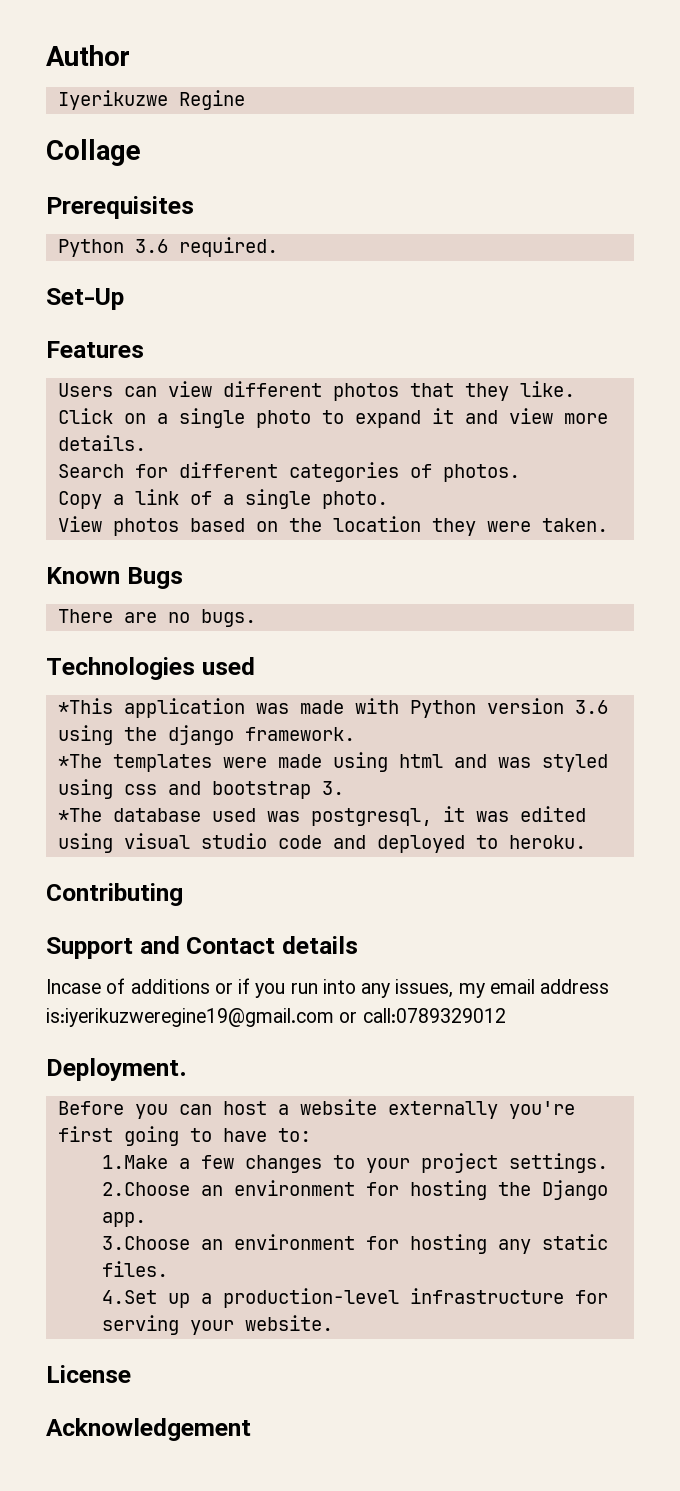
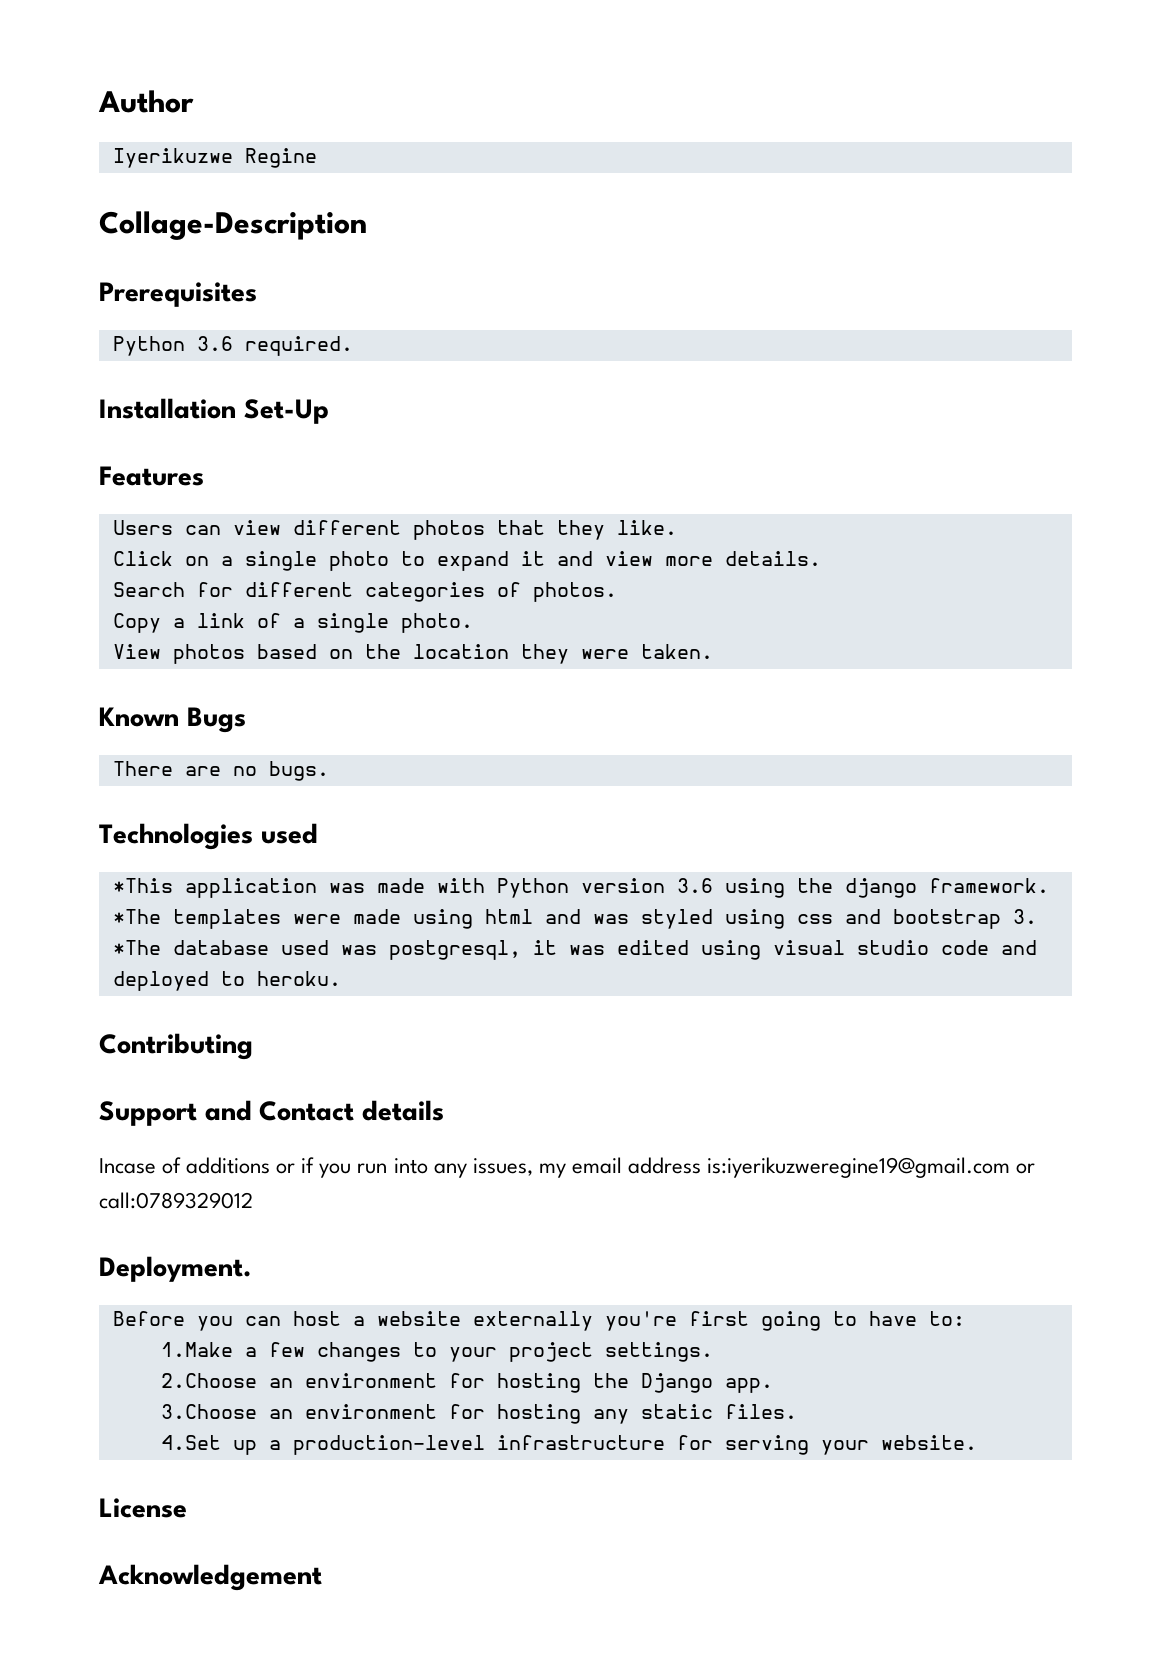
- Collage
+ Collage-Description
- Set-Up
+ Installation Set-Up

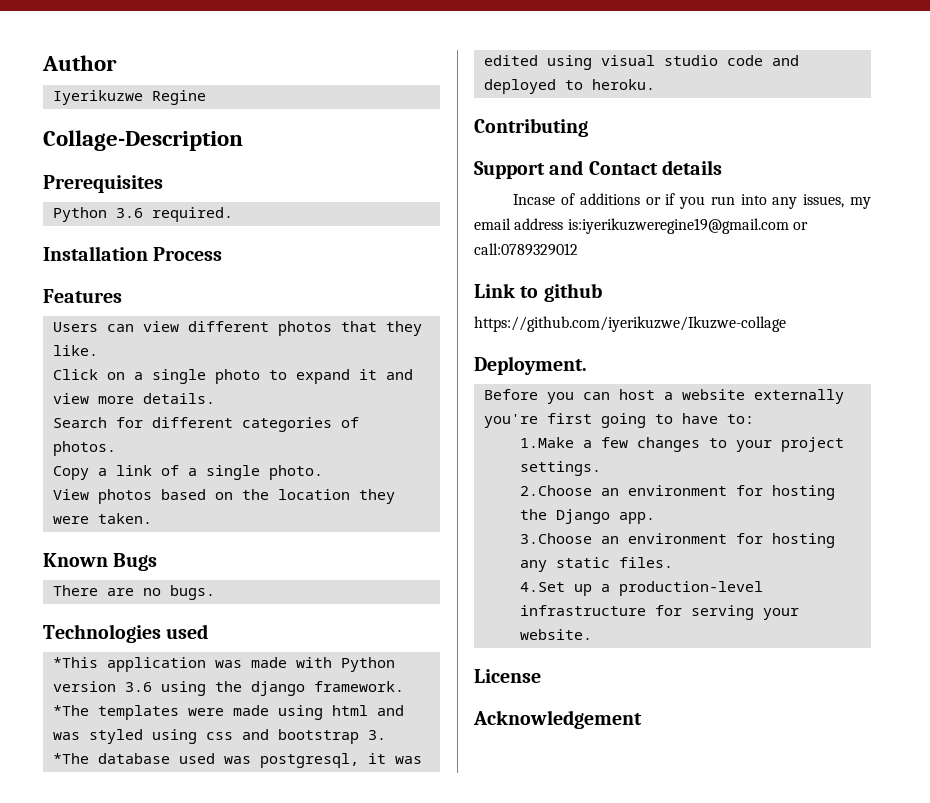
- Installation Set-Up
+ Installation Process
+ Link to github
+ https://github.com/iyerikuzwe/Ikuzwe-collage

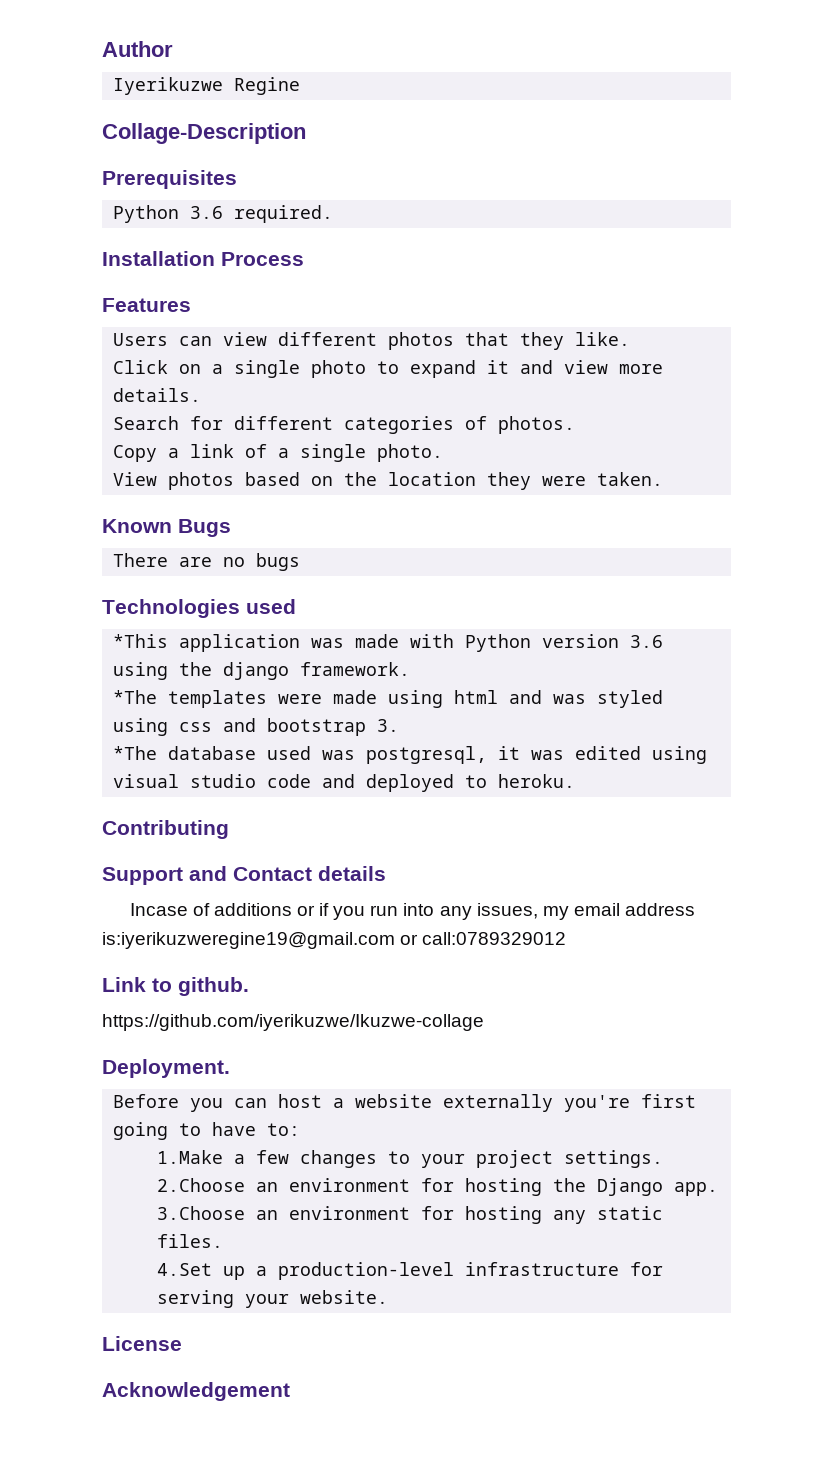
- There are no bugs.
+ There are no bugs
- Link to github
+ Link to github.

